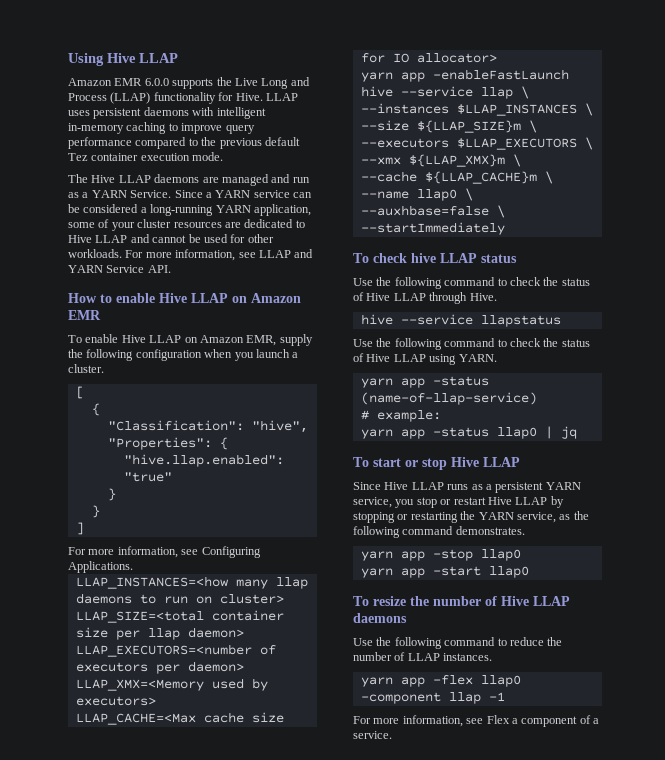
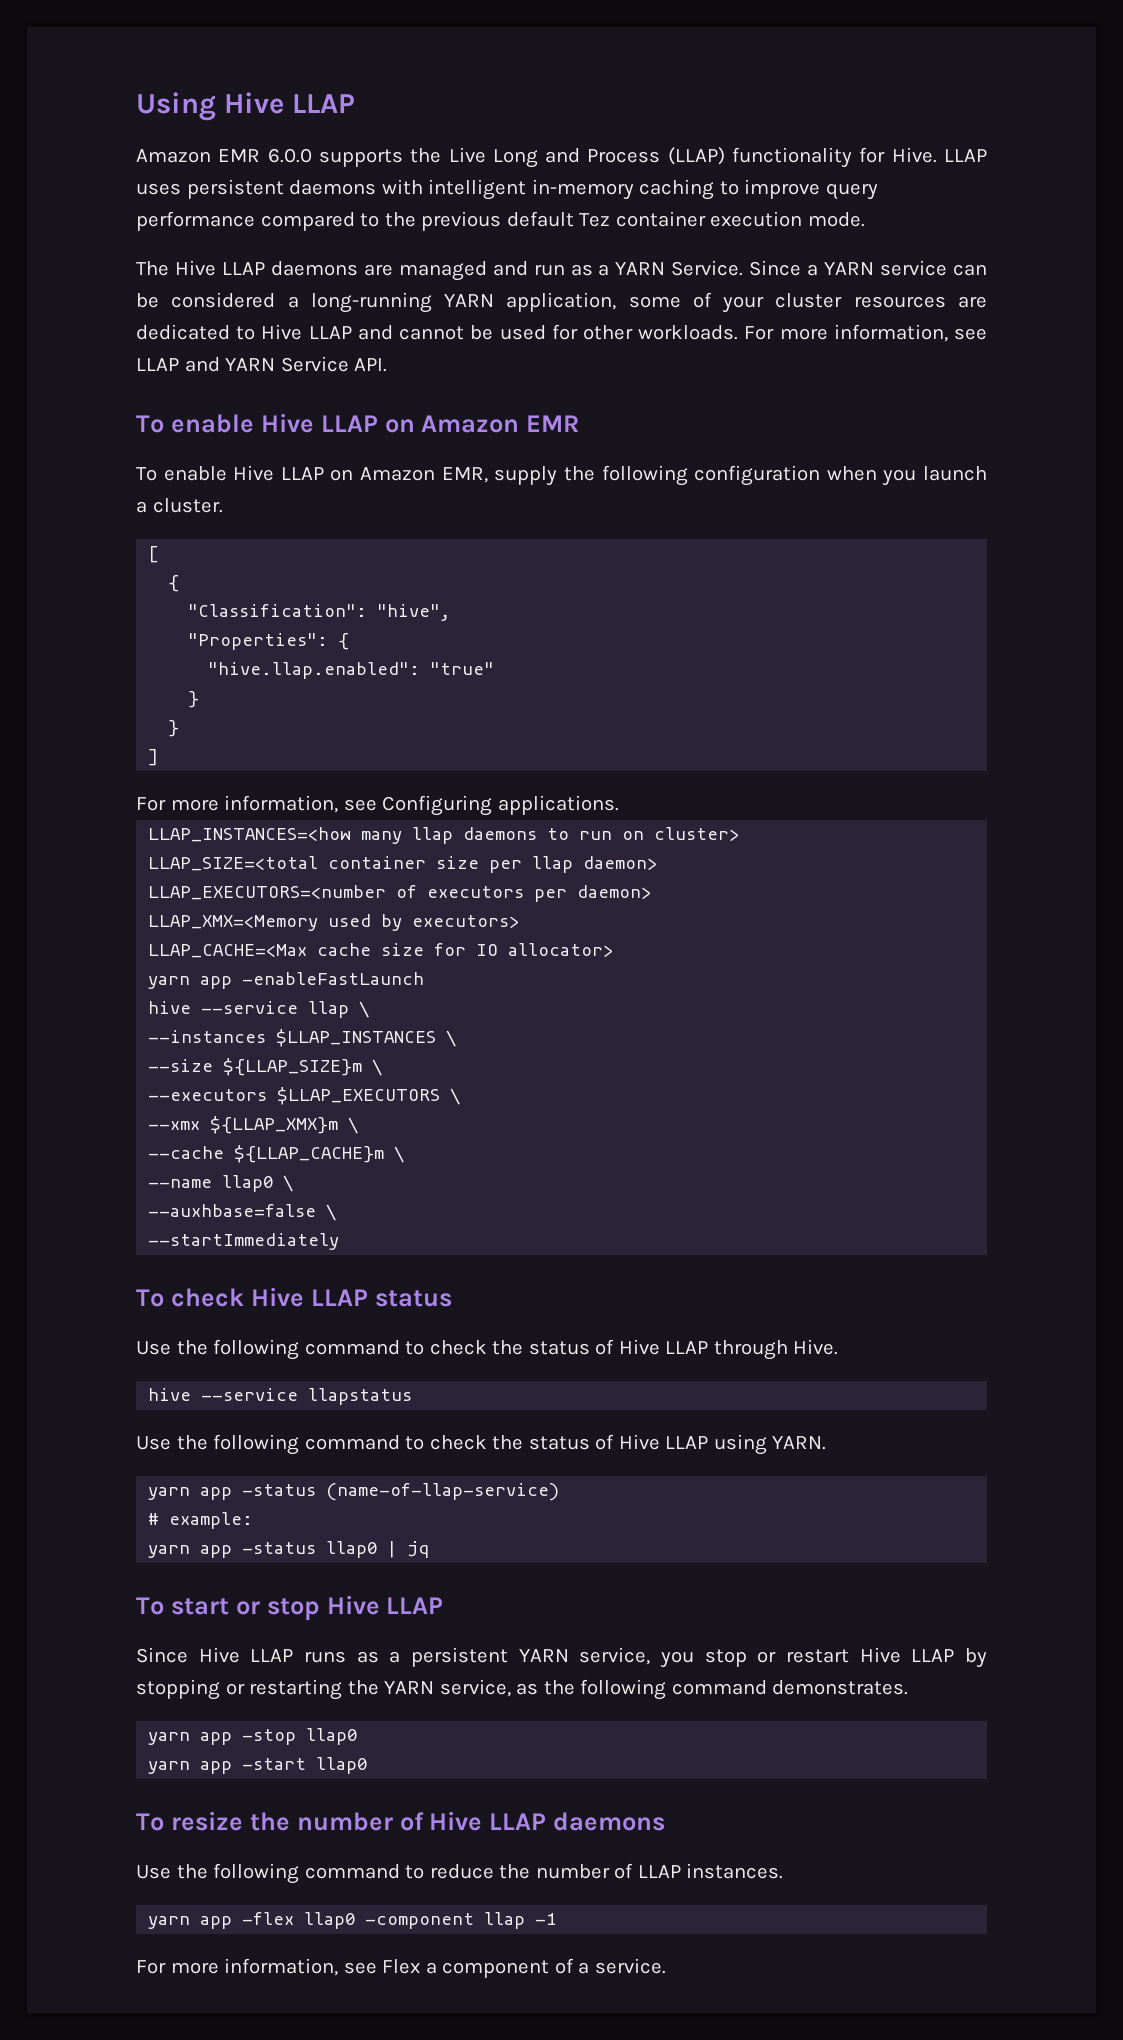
- How to enable Hive LLAP on Amazon EMR
+ To enable Hive LLAP on Amazon EMR
- For more information, see Configuring Applications.
+ For more information, see Configuring applications.
- To check hive LLAP status
+ To check Hive LLAP status

